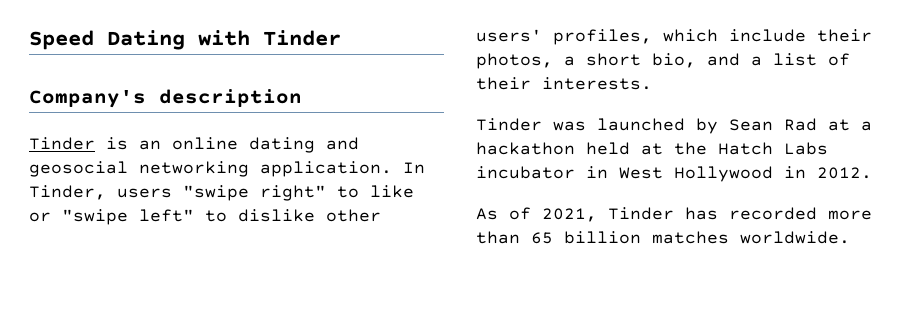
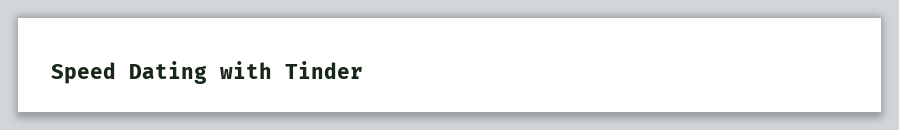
- Company's description
- Tinder is an online dating and geosocial networking application. In Tinder, users "swipe right" to like or "swipe left" to dislike other users' profiles, which include their photos, a short bio, and a list of their interests.
- Tinder was launched by Sean Rad at a hackathon held at the Hatch Labs incubator in West Hollywood in 2012.
- As of 2021, Tinder has recorded more than 65 billion matches worldwide.

